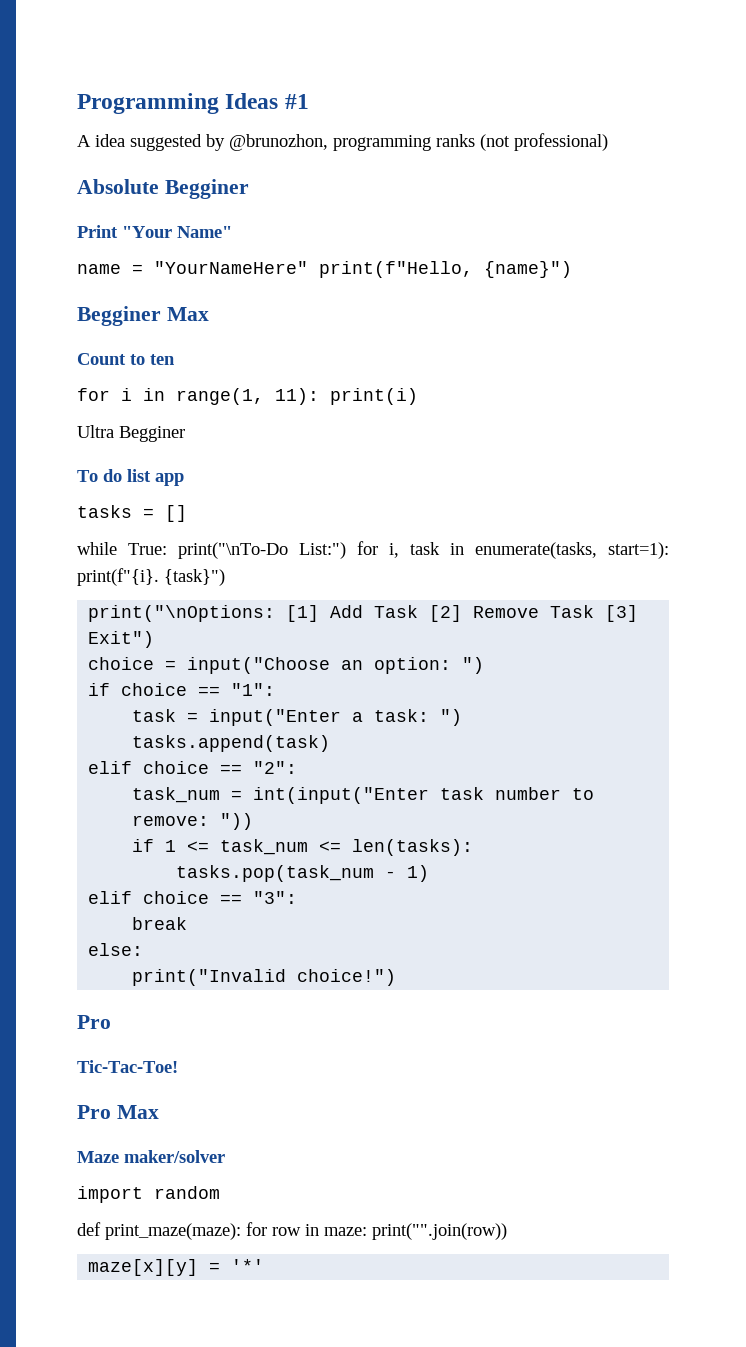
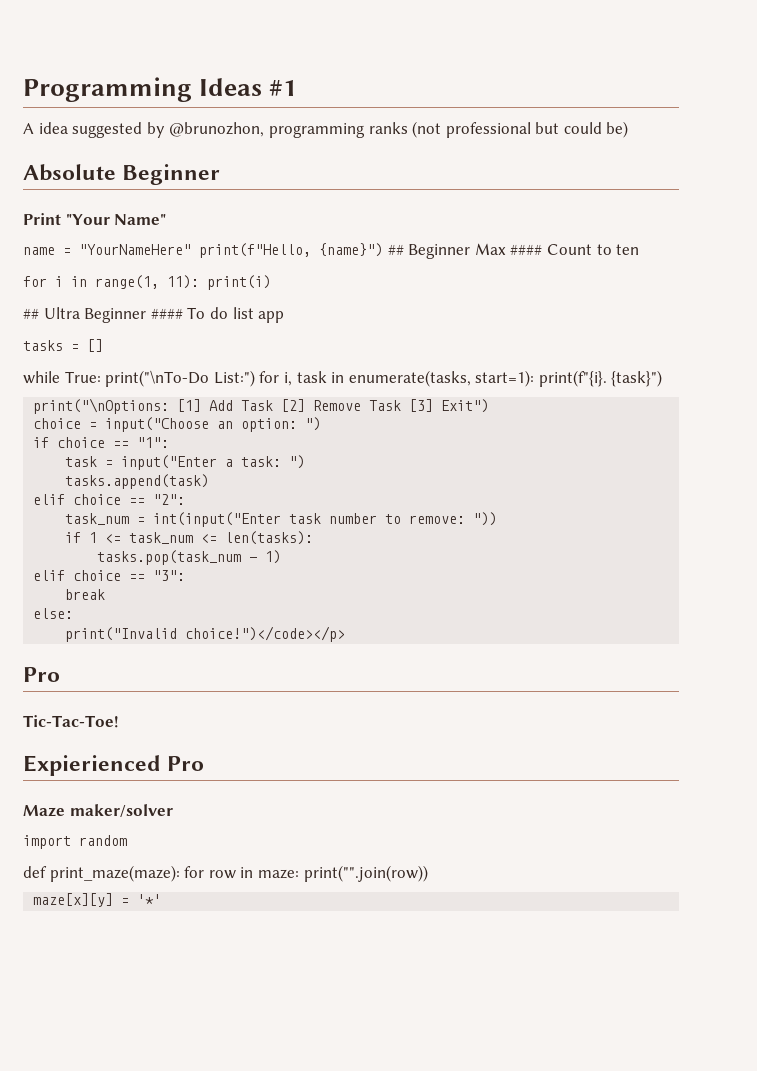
- A idea suggested by @brunozhon, programming ranks (not professional)
+ A idea suggested by @brunozhon, programming ranks (not professional but could be)
- Absolute Begginer
+ Absolute Beginner
- name = "YourNameHere" print(f"Hello, {name}")
- Begginer Max
- Count to ten
+ name = "YourNameHere" print(f"Hello, {name}") ## Beginner Max #### Count to ten
- Ultra Begginer
- To do list app
+ ## Ultra Beginner #### To do list app
- print("Invalid choice!")
+ print("Invalid choice!")</code></p>
- Pro Max
+ Expierienced Pro

